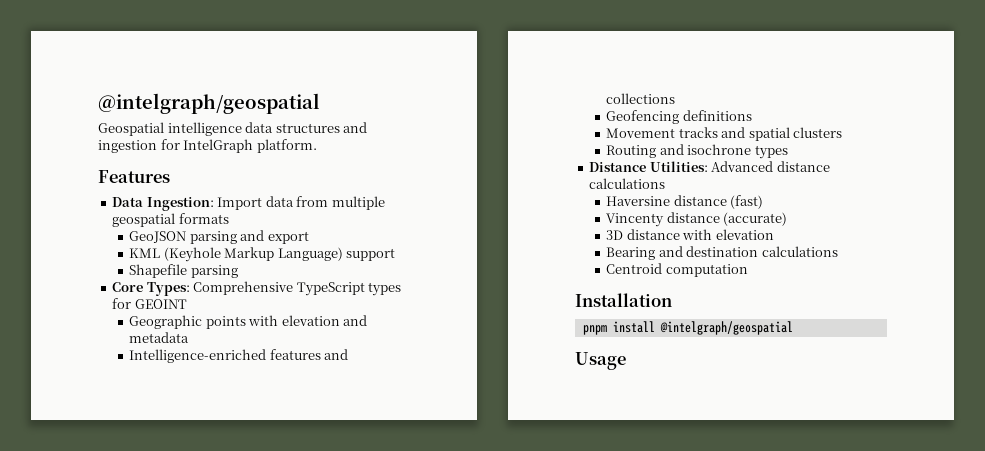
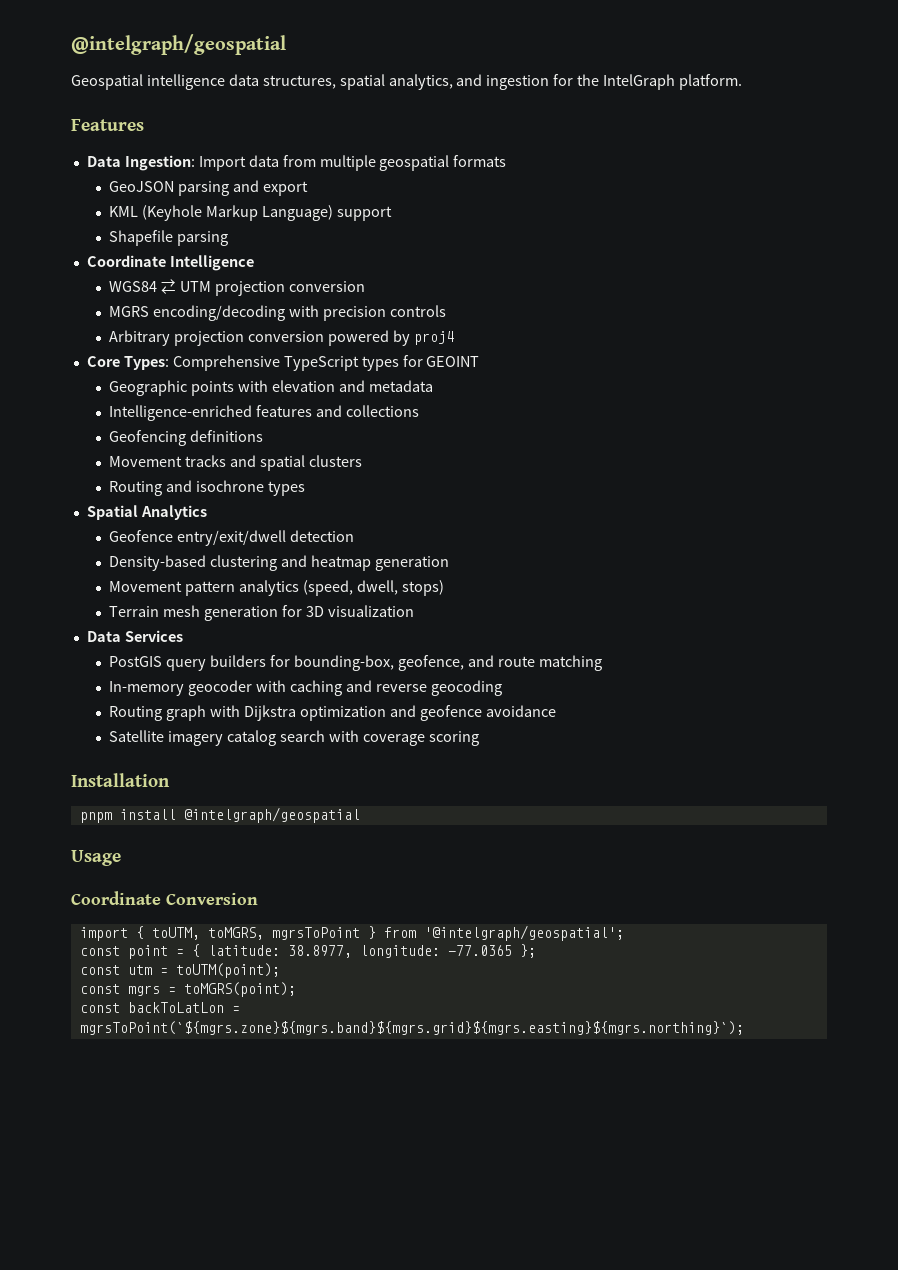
- Geospatial intelligence data structures and ingestion for IntelGraph platform.
+ Geospatial intelligence data structures, spatial analytics, and ingestion for the IntelGraph platform.
+ Coordinate Intelligence
+ WGS84 ⇄ UTM projection conversion
+ MGRS encoding/decoding with precision controls
+ Arbitrary projection conversion powered by proj4
- Distance Utilities: Advanced distance calculations
- Haversine distance (fast)
- Vincenty distance (accurate)
- 3D distance with elevation
- Bearing and destination calculations
- Centroid computation
+ Spatial Analytics
+ Geofence entry/exit/dwell detection
+ Density-based clustering and heatmap generation
+ Movement pattern analytics (speed, dwell, stops)
+ Terrain mesh generation for 3D visualization
+ Data Services
+ PostGIS query builders for bounding-box, geofence, and route matching
+ In-memory geocoder with caching and reverse geocoding
+ Routing graph with Dijkstra optimization and geofence avoidance
+ Satellite imagery catalog search with coverage scoring
+ Coordinate Conversion
+ import { toUTM, toMGRS, mgrsToPoint } from '@intelgraph/geospatial';
+ const point = { latitude: 38.8977, longitude: -77.0365 };
+ const utm = toUTM(point);
+ const mgrs = toMGRS(point);
+ const backToLatLon = mgrsToPoint(`${mgrs.zone}${mgrs.band}${mgrs.grid}${mgrs.easting}${mgrs.northing}`);

